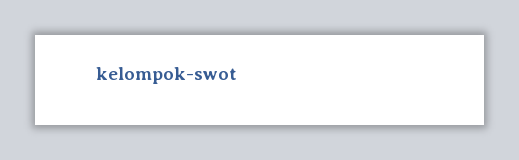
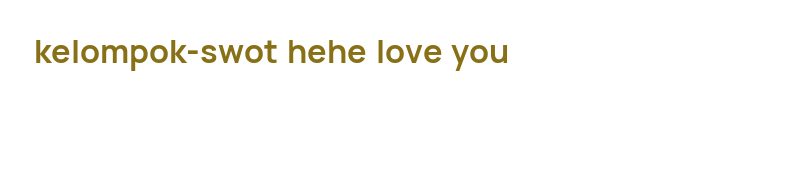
- kelompok-swot
+ kelompok-swot hehe love you

